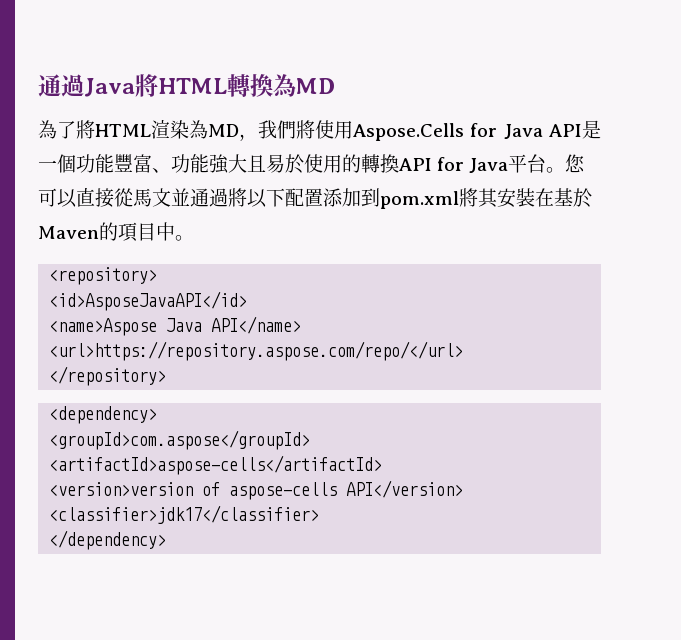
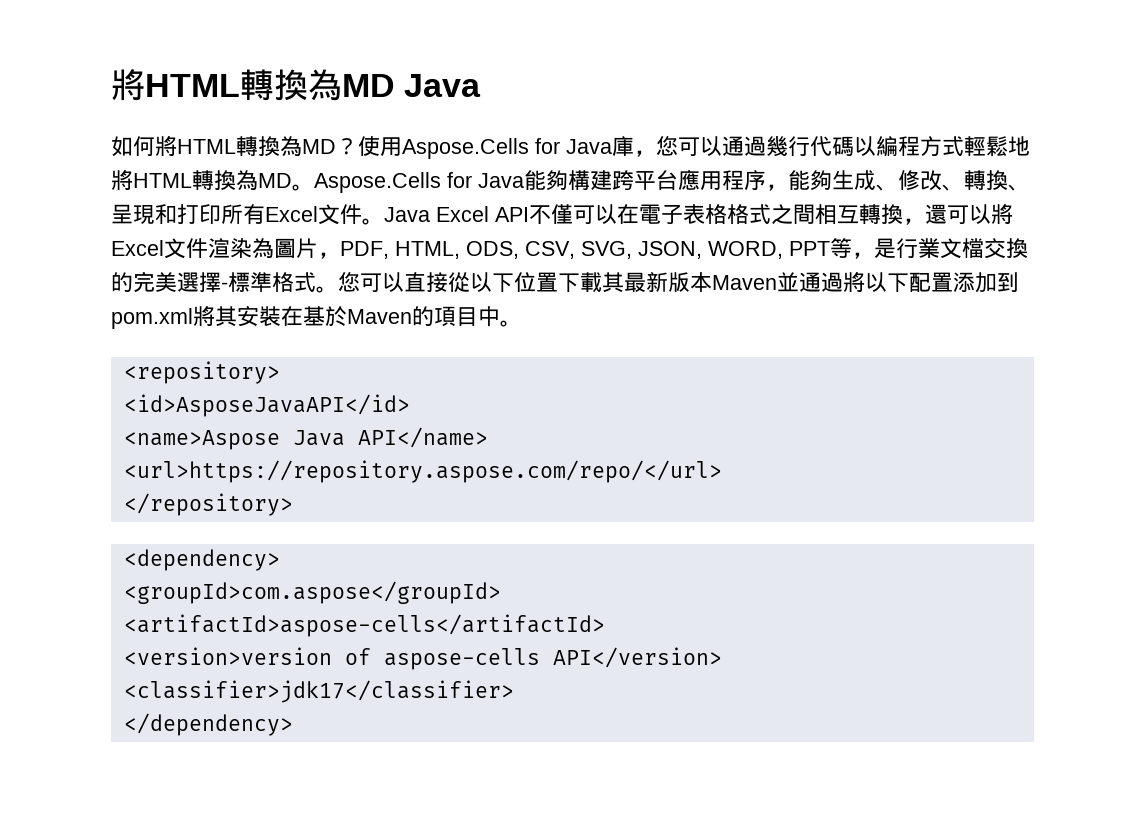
- 通過Java將HTML轉換為MD
- 為了將HTML渲染為MD，我們將使用Aspose.Cells for Java API是一個功能豐富、功能強大且易於使用的轉換API for Java平台。您可以直接從馬文並通過將以下配置添加到pom.xml將其安裝在基於Maven的項目中。
+ 將HTML轉換為MD Java
+ 如何將HTML轉換為MD？使用Aspose.Cells for Java庫，您可以通過幾行代碼以編程方式輕鬆地將HTML轉換為MD。Aspose.Cells for Java能夠構建跨平台應用程序，能夠生成、修改、轉換、呈現和打印所有Excel文件。Java Excel API不僅可以在電子表格格式之間相互轉換，還可以將Excel文件渲染為圖片，PDF, HTML, ODS, CSV, SVG, JSON, WORD, PPT等，是行業文檔交換的完美選擇-標準格式。您可以直接從以下位置下載其最新版本Maven並通過將以下配置添加到pom.xml將其安裝在基於Maven的項目中。

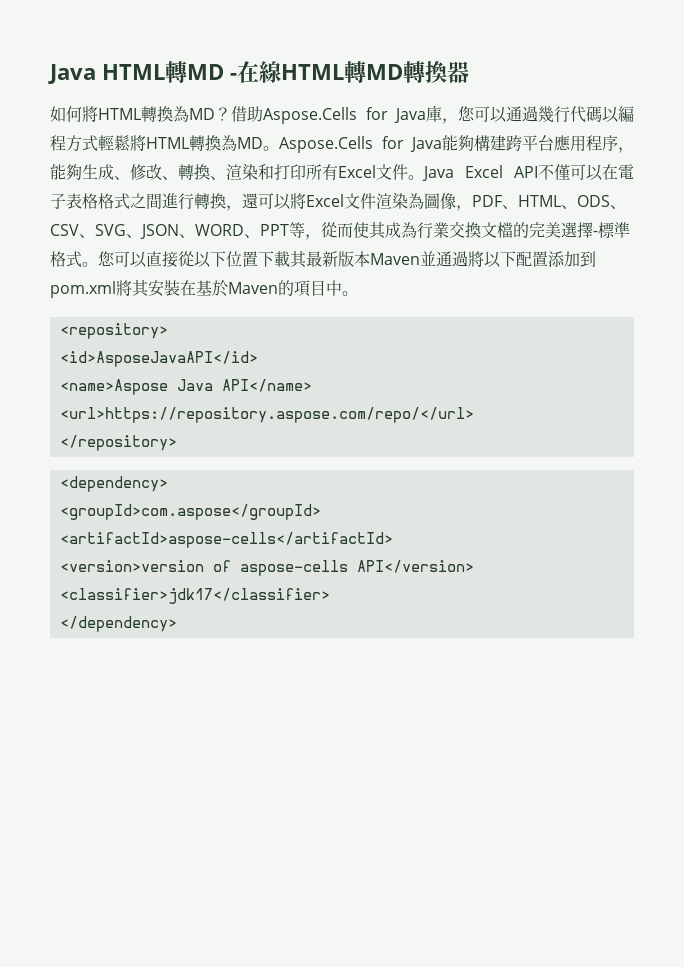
- 將HTML轉換為MD Java
+ Java HTML轉MD -在線HTML轉MD轉換器
- 使用Aspose.Cells for Java庫，您可以通過幾行代碼以編程方式輕鬆地將HTML轉換為MD。
+ 借助Aspose.Cells for Java庫，您可以通過幾行代碼以編程方式輕鬆將HTML轉換為MD。
- Aspose.Cells for Java能夠構建跨平台應用程序，能夠生成、修改、轉換、呈現和打印所有Excel文件。
+ Aspose.Cells for Java能夠構建跨平台應用程序，能夠生成、修改、轉換、渲染和打印所有Excel文件。
- Java Excel API不僅可以在電子表格格式之間相互轉換，還可以將Excel文件渲染為圖片，PDF, HTML, ODS, CSV, SVG, JSON, WORD, PPT等，是行業文檔交換的完美選擇-標準格式。
+ Java Excel API不僅可以在電子表格格式之間進行轉換，還可以將Excel文件渲染為圖像，PDF、HTML、ODS、CSV、SVG、JSON、WORD、PPT等，從而使其成為行業交換文檔的完美選擇-標準格式。

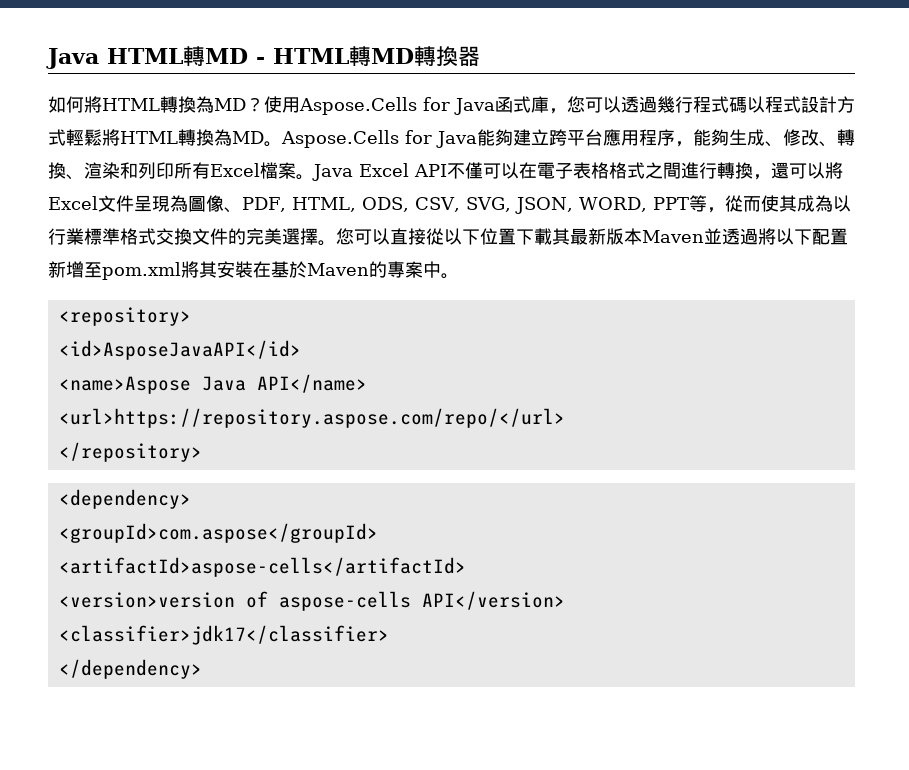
- Java HTML轉MD -在線HTML轉MD轉換器
+ Java HTML轉MD - HTML轉MD轉換器
- 借助Aspose.Cells for Java庫，您可以通過幾行代碼以編程方式輕鬆將HTML轉換為MD。
+ 使用Aspose.Cells for Java函式庫，您可以透過幾行程式碼以程式設計方式輕鬆將HTML轉換為MD。
- Aspose.Cells for Java能夠構建跨平台應用程序，能夠生成、修改、轉換、渲染和打印所有Excel文件。
+ Aspose.Cells for Java能夠建立跨平台應用程序，能夠生成、修改、轉換、渲染和列印所有Excel檔案。
- Java Excel API不僅可以在電子表格格式之間進行轉換，還可以將Excel文件渲染為圖像，PDF、HTML、ODS、CSV、SVG、JSON、WORD、PPT等，從而使其成為行業交換文檔的完美選擇-標準格式。
+ Java Excel API不僅可以在電子表格格式之間進行轉換，還可以將Excel文件呈現為圖像、PDF, HTML, ODS, CSV, SVG, JSON, WORD, PPT等，從而使其成為以行業標準格式交換文件的完美選擇。
- 您可以直接從以下位置下載其最新版本Maven並通過將以下配置添加到pom.xml將其安裝在基於Maven的項目中。
+ 您可以直接從以下位置下載其最新版本Maven並透過將以下配置新增至pom.xml將其安裝在基於Maven的專案中。

